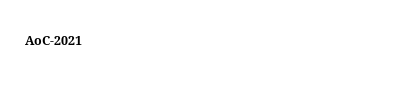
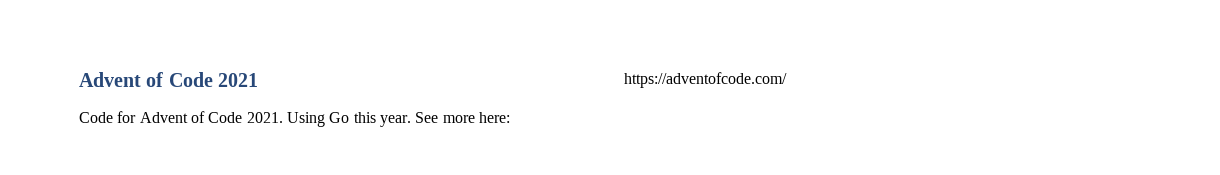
- AoC-2021
+ Advent of Code 2021
+ Code for Advent of Code 2021. Using Go this year. See more here: https://adventofcode.com/

